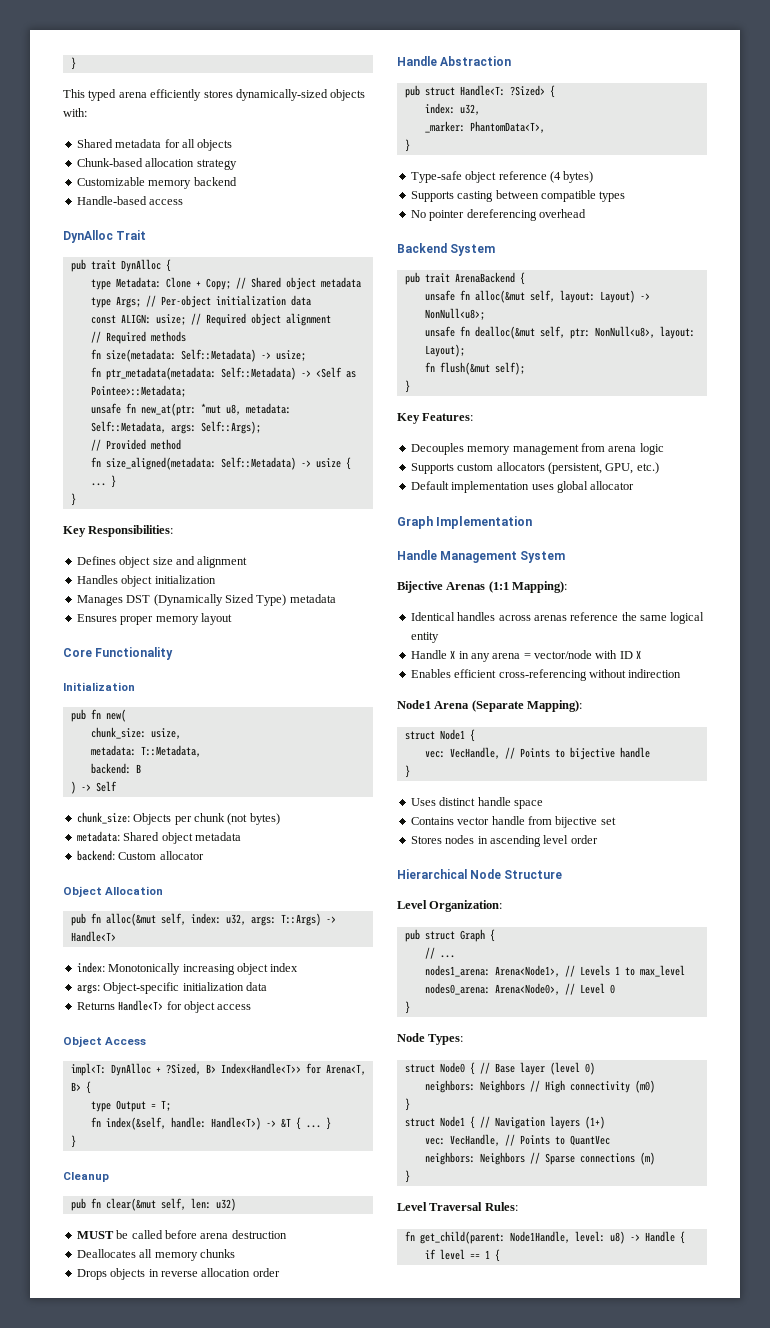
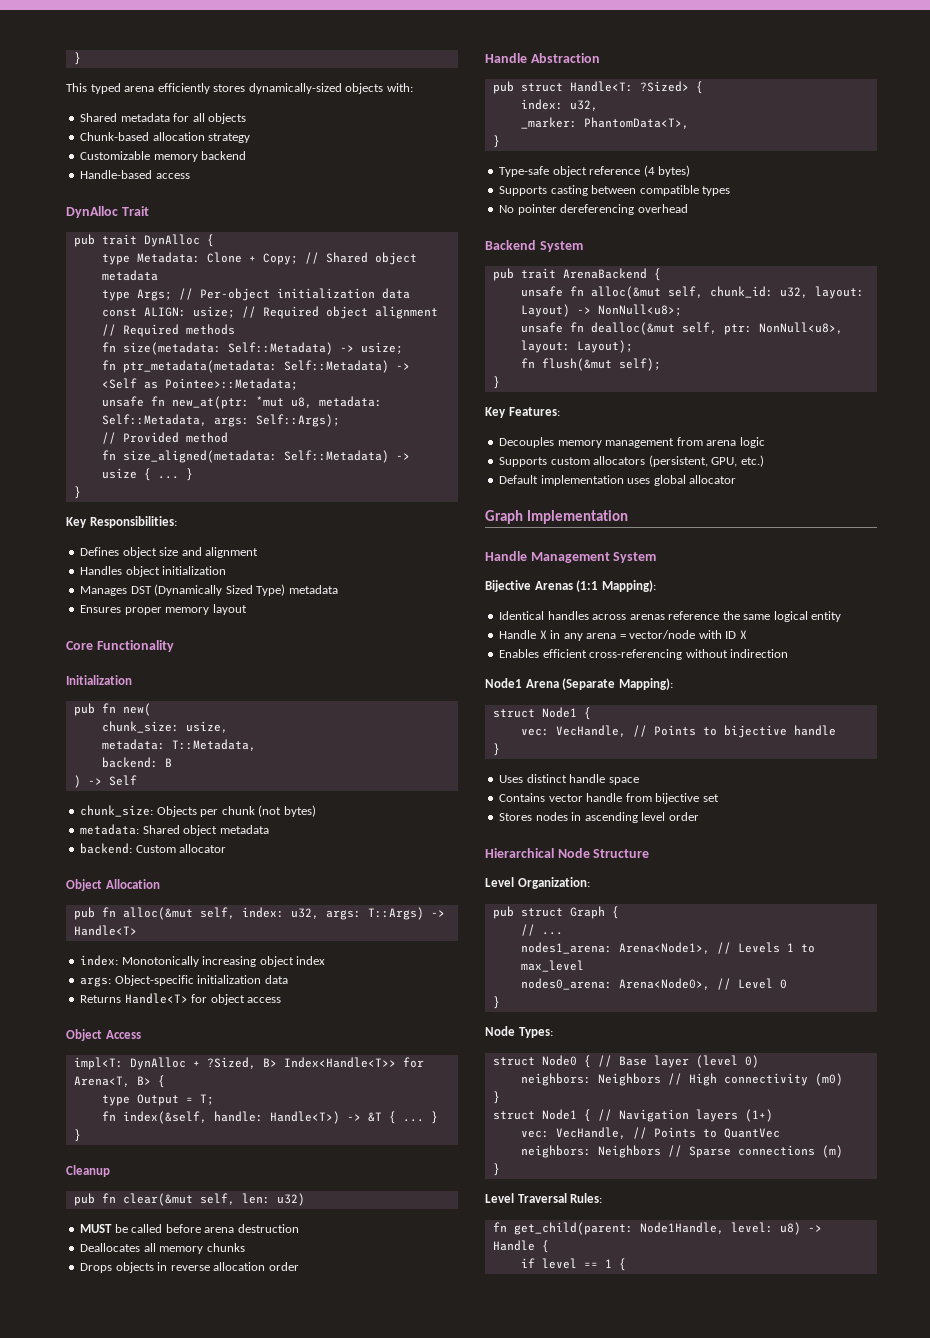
- unsafe fn alloc(&mut self, layout: Layout) -> NonNull<u8>;
+ unsafe fn alloc(&mut self, chunk_id: u32, layout: Layout) -> NonNull<u8>;

